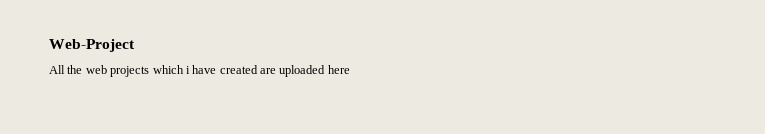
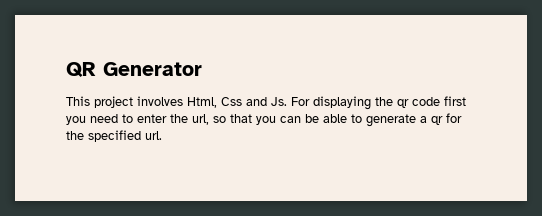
- Web-Project
- All the web projects which i have created are uploaded here
+ QR Generator
+ This project involves Html, Css and Js. For displaying the qr code first you need to enter the url, so that you can be able to generate a qr for the specified url.

